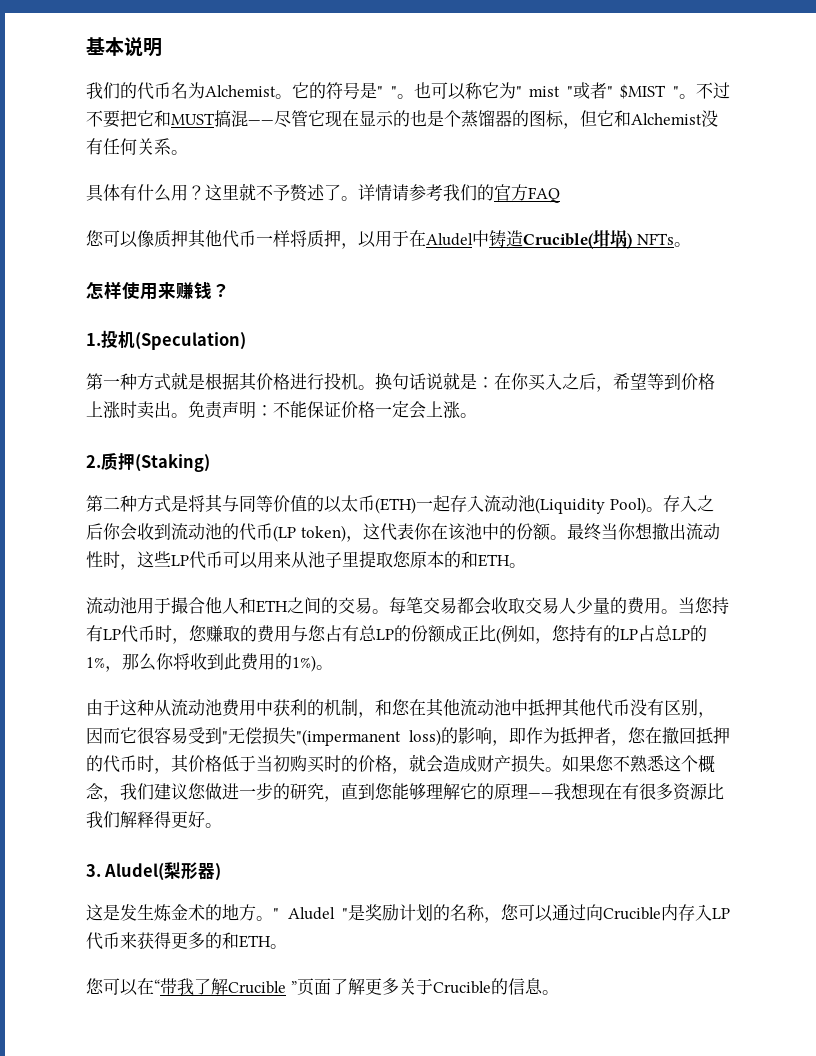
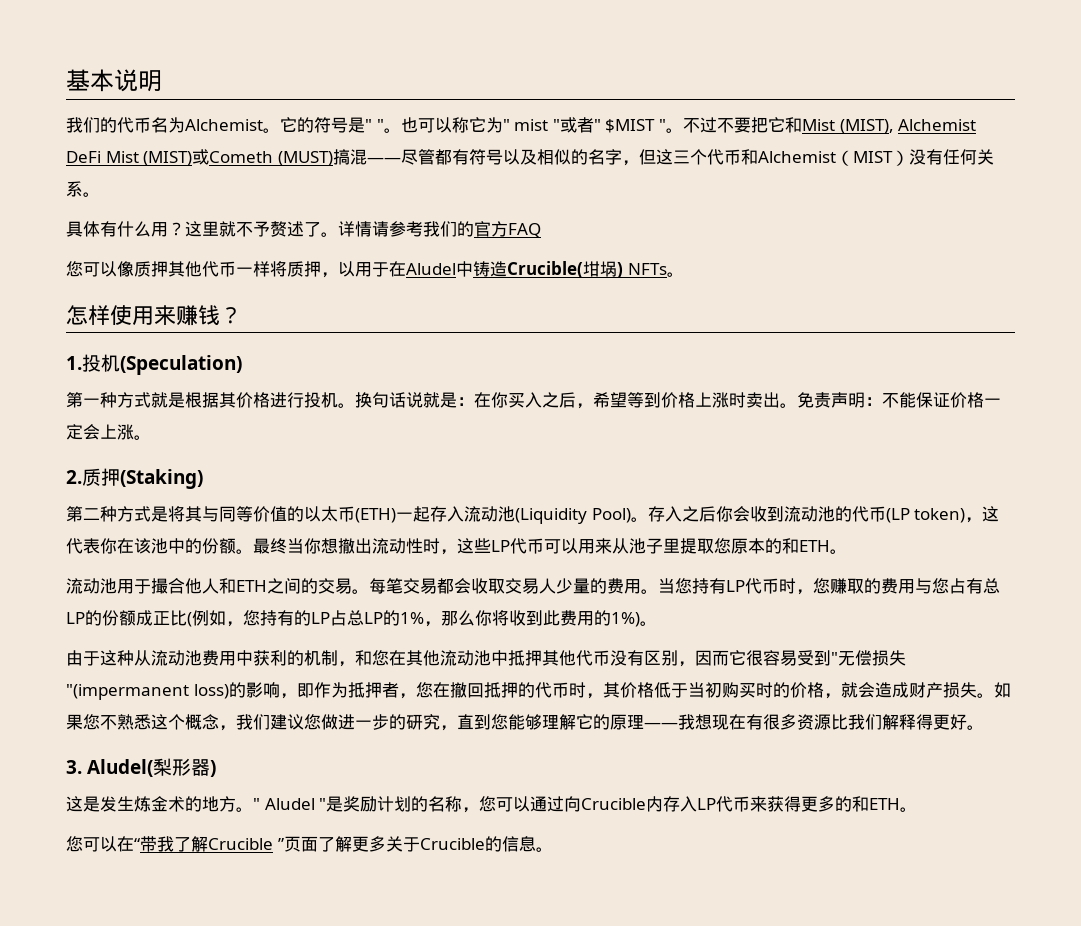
- 不过不要把它和MUST搞混——尽管它现在显示的也是个蒸馏器的图标，但它和Alchemist没有任何关系。
+ 不过不要把它和Mist (MIST), Alchemist DeFi Mist (MIST)或Cometh (MUST)搞混——尽管都有符号以及相似的名字，但这三个代币和Alchemist（MIST）没有任何关系。

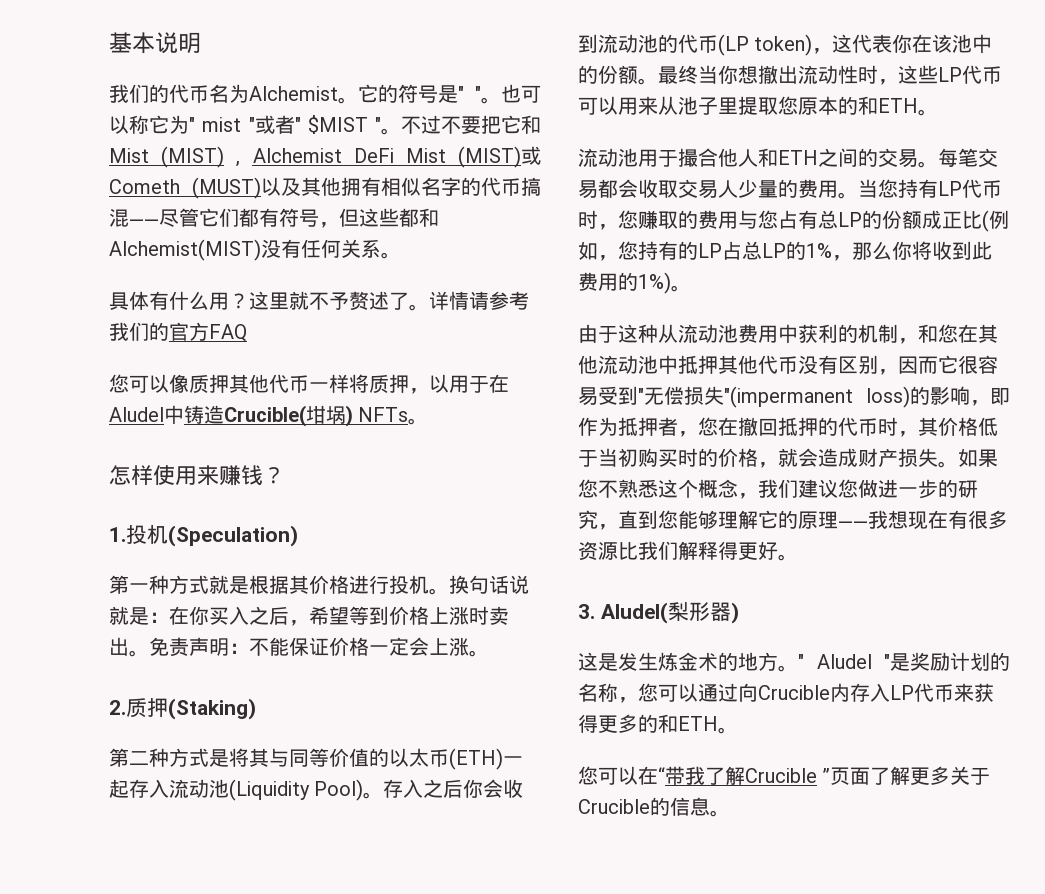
- 不过不要把它和Mist (MIST), Alchemist DeFi Mist (MIST)或Cometh (MUST)搞混——尽管都有符号以及相似的名字，但这三个代币和Alchemist（MIST）没有任何关系。
+ 不过不要把它和Mist (MIST) , Alchemist DeFi Mist (MIST)或Cometh (MUST)以及其他拥有相似名字的代币搞混——尽管它们都有符号，但这些都和Alchemist(MIST)没有任何关系。

